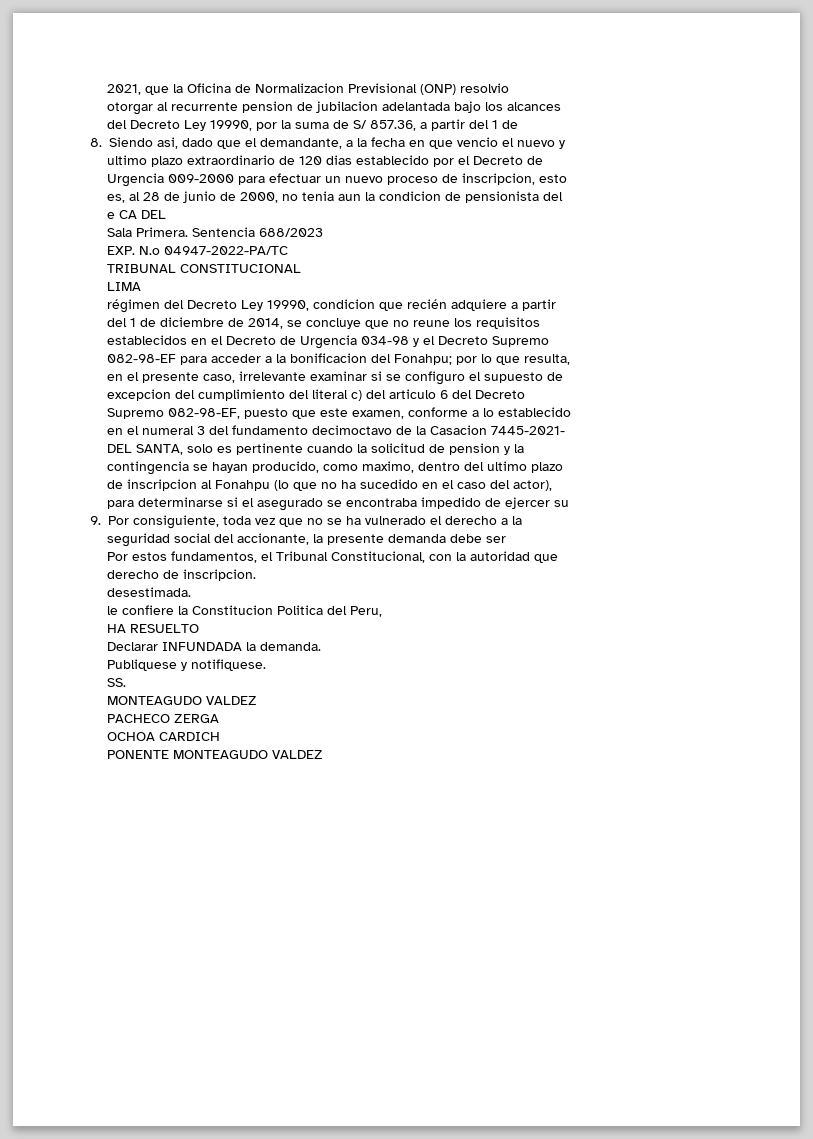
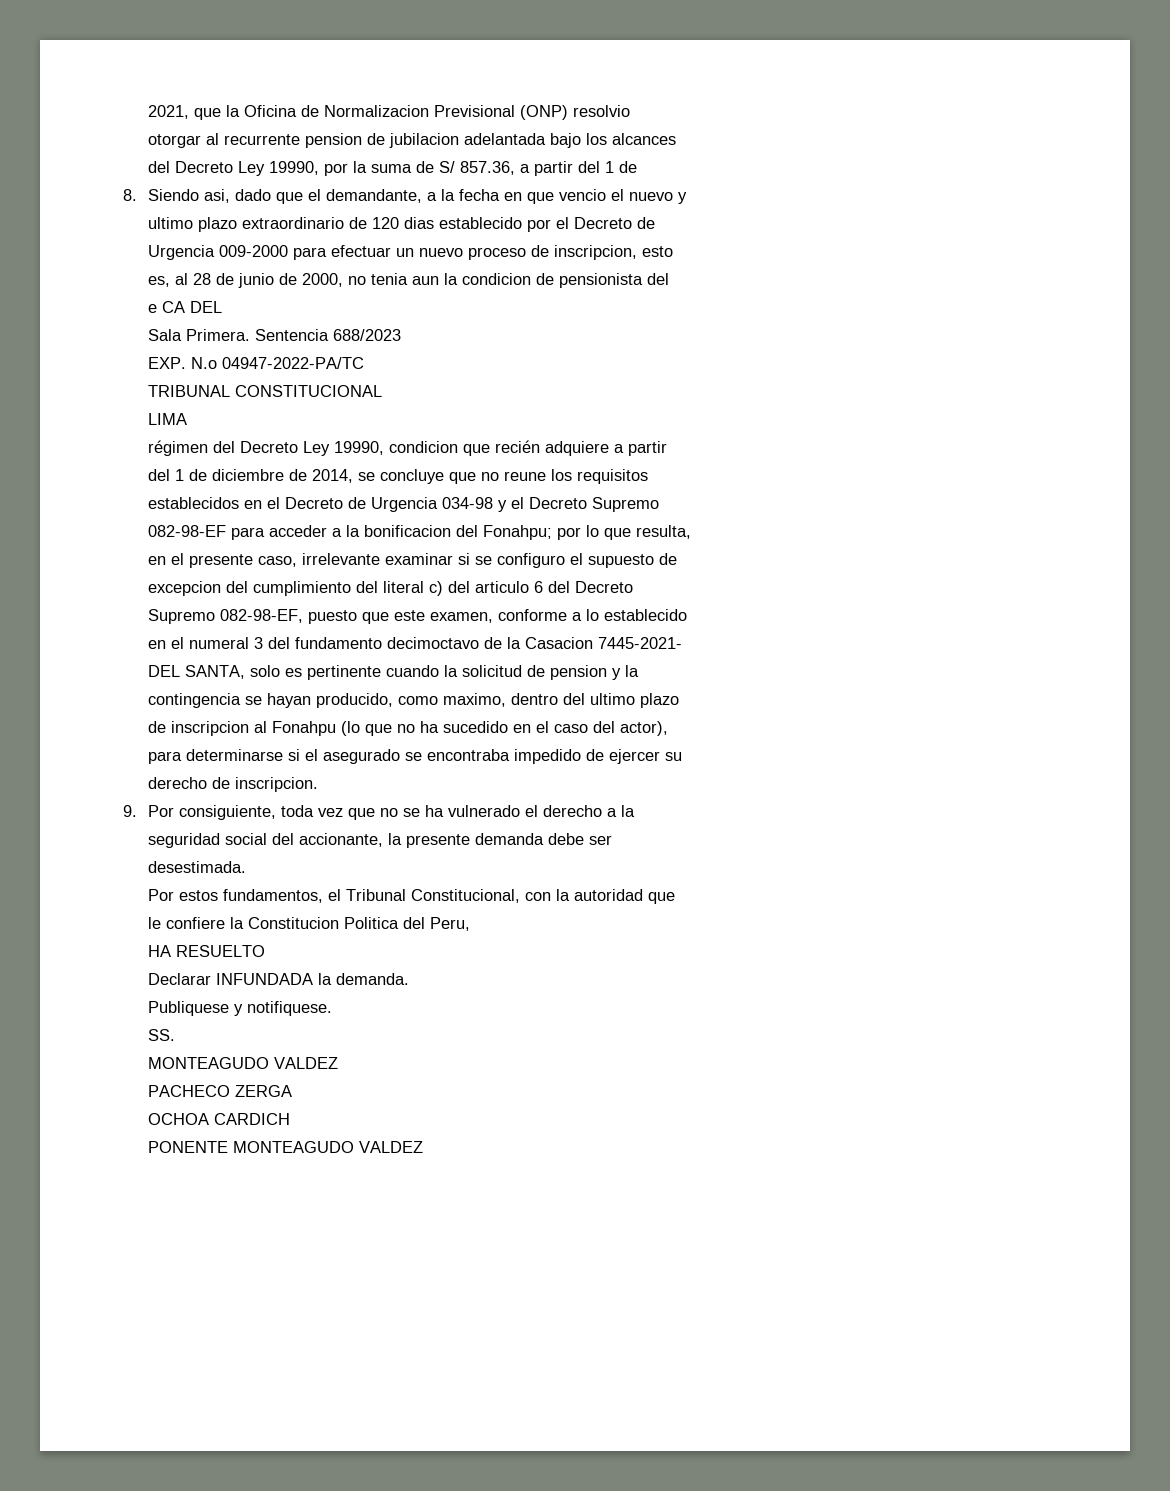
+ derecho de inscripcion.
+ desestimada.
- derecho de inscripcion.
- desestimada.

